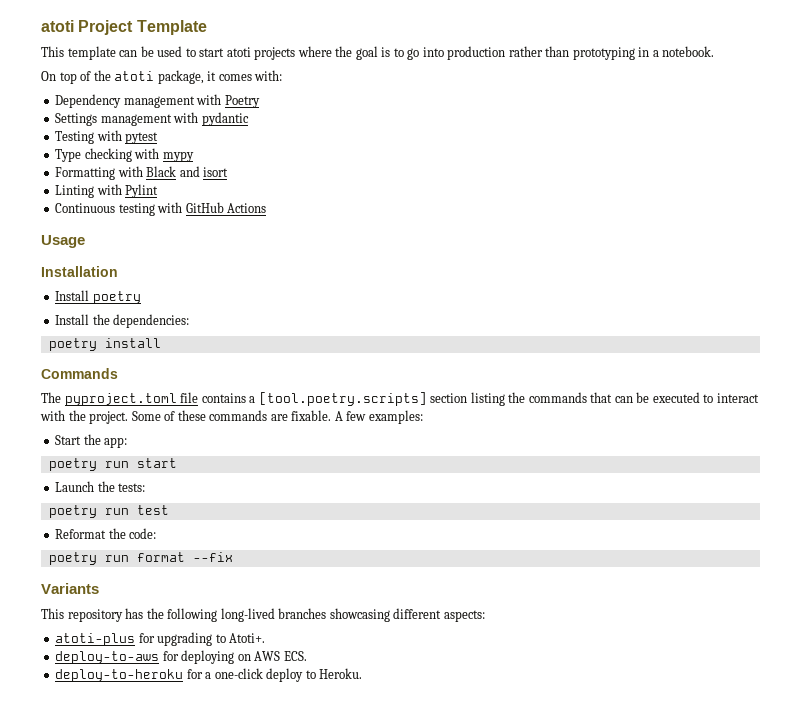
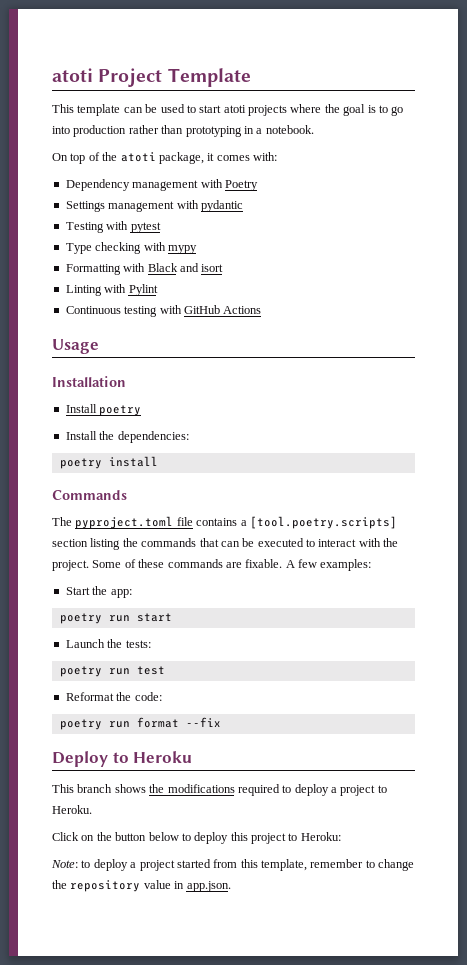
- Variants
- This repository has the following long-lived branches showcasing different aspects:
- atoti-plus for upgrading to Atoti+.
- deploy-to-aws for deploying on AWS ECS.
- deploy-to-heroku for a one-click deploy to Heroku.
+ Deploy to Heroku
+ This branch shows the modifications required to deploy a project to Heroku.
+ Click on the button below to deploy this project to Heroku:
+ Note: to deploy a project started from this template, remember to change the repository value in app.json.

